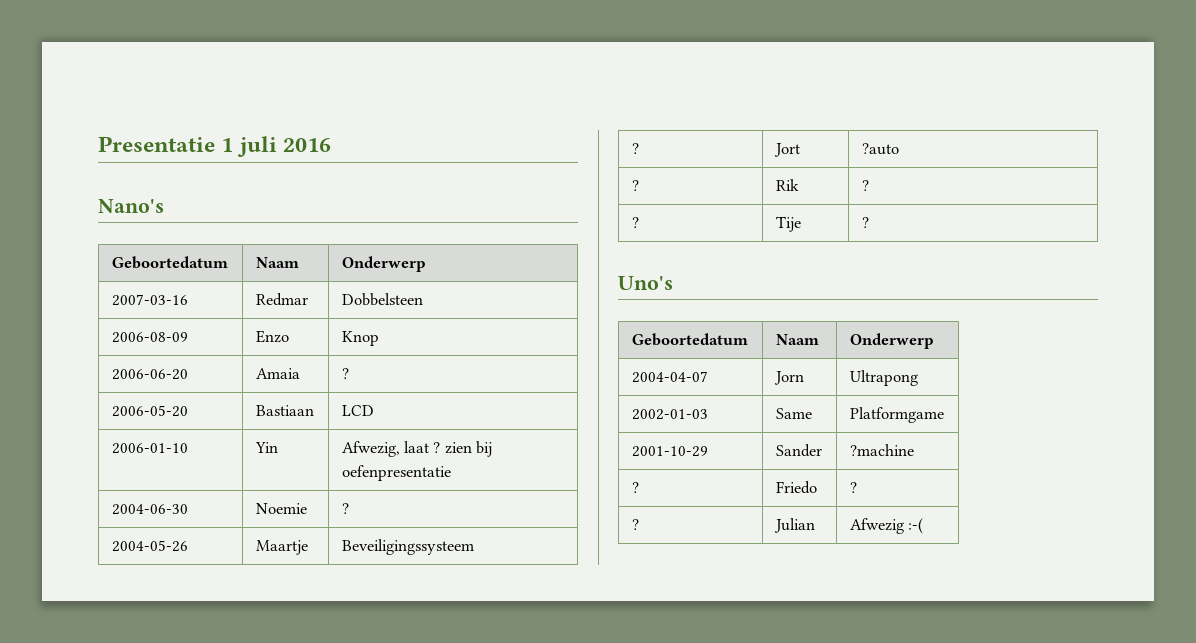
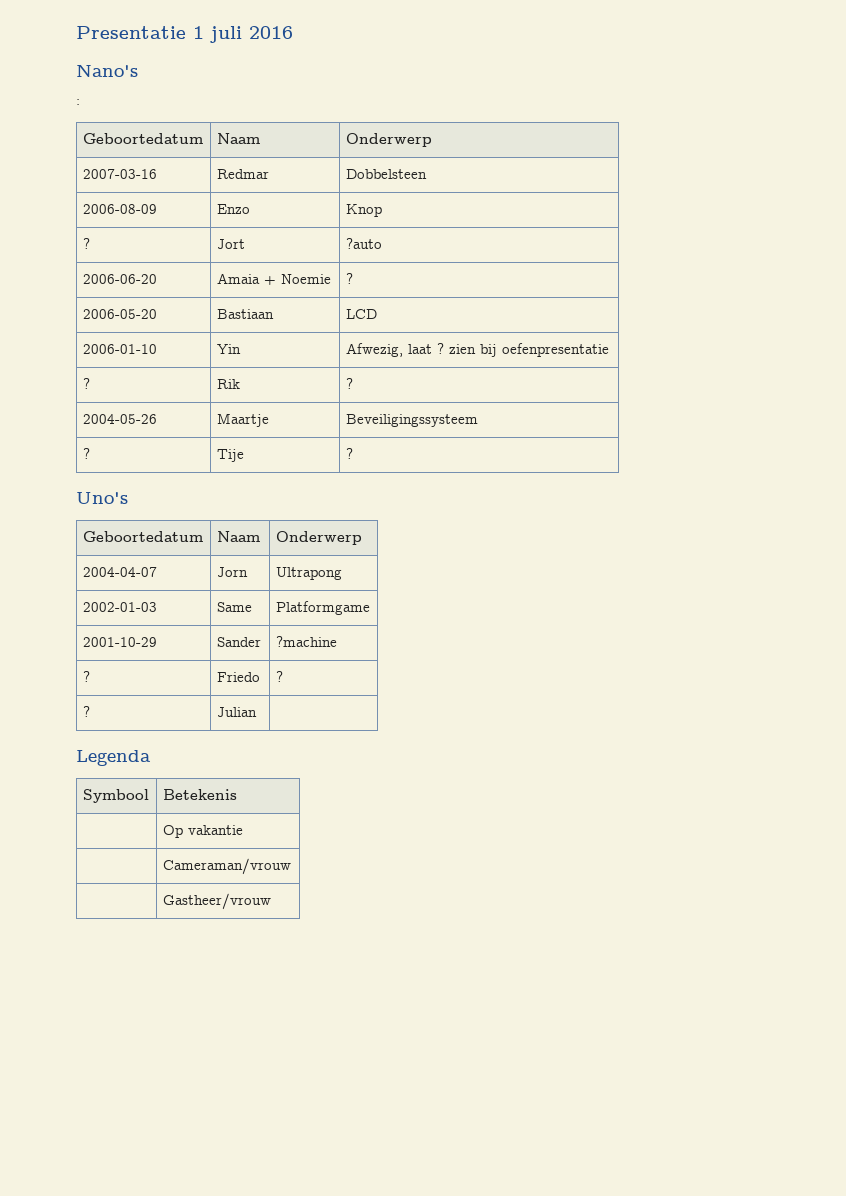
+ :
+ ? | Jort | ?auto
- 2006-06-20 | Amaia | ?
+ 2006-06-20 | Amaia + Noemie | ?
- 2004-06-30 | Noemie | ?
+ ? | Rik | ?
- ? | Jort | ?auto
- ? | Rik | ?
- ? | Julian | Afwezig :-(
+ ? | Julian |
+ Legenda
+ Symbool | Betekenis
+ | Op vakantie
+ | Cameraman/vrouw
+ | Gastheer/vrouw

